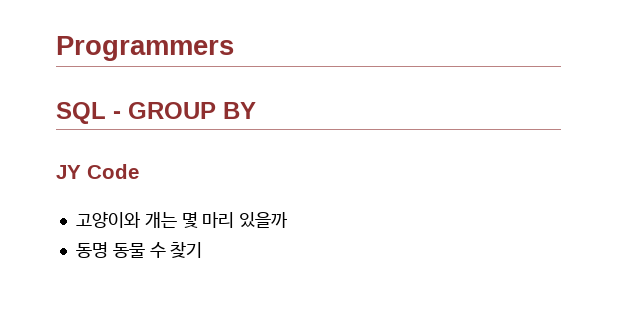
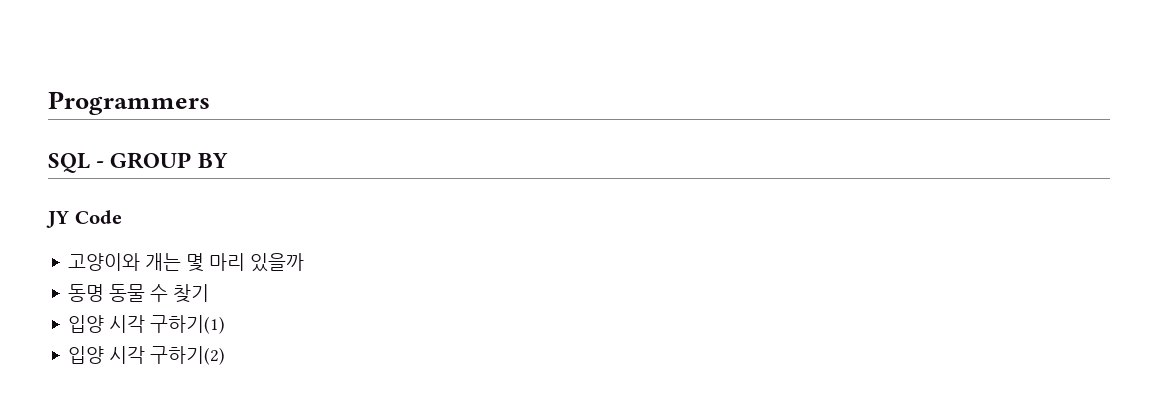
+ 입양 시각 구하기(1)
+ 입양 시각 구하기(2)

